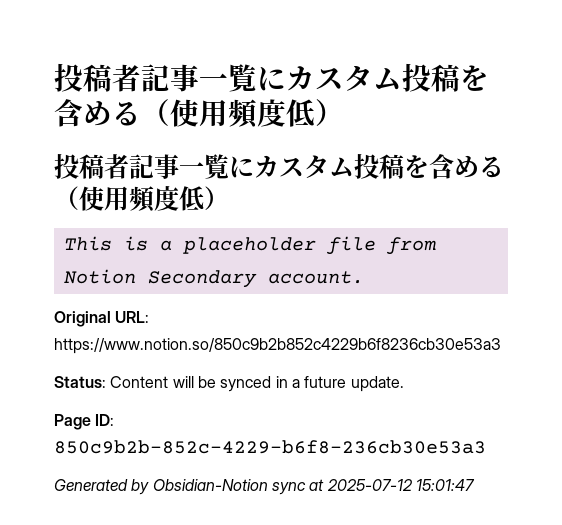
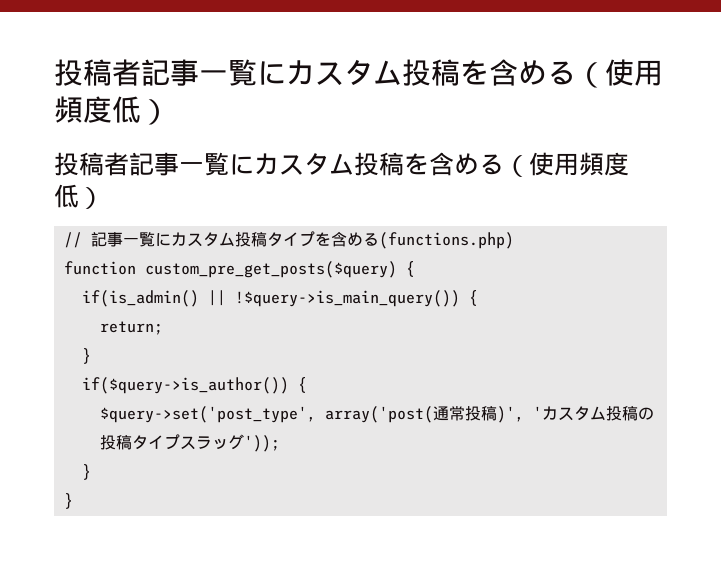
- This is a placeholder file from Notion Secondary account.
- Original URL: https://www.notion.so/850c9b2b852c4229b6f8236cb30e53a3
- Status: Content will be synced in a future update.
- Page ID: 850c9b2b-852c-4229-b6f8-236cb30e53a3
- Generated by Obsidian-Notion sync at 2025-07-12 15:01:47
+ // 記事一覧にカスタム投稿タイプを含める(functions.php)
+ function custom_pre_get_posts($query) {
+ if(is_admin() || !$query->is_main_query()) {
+ return;
+ }
+ if($query->is_author()) {
+ $query->set('post_type', array('post(通常投稿)', 'カスタム投稿の投稿タイプスラッグ'));
+ }
+ }

